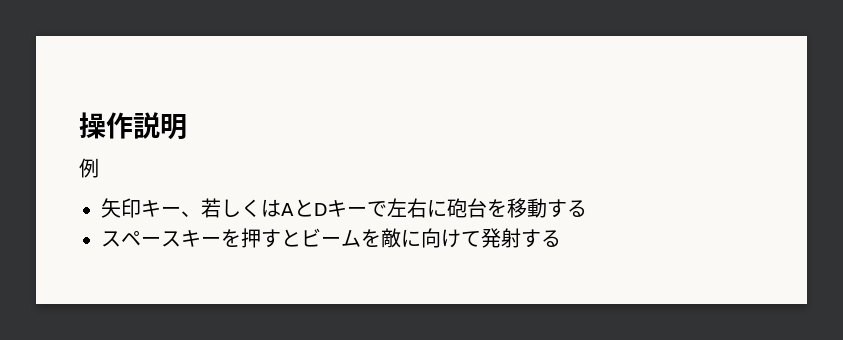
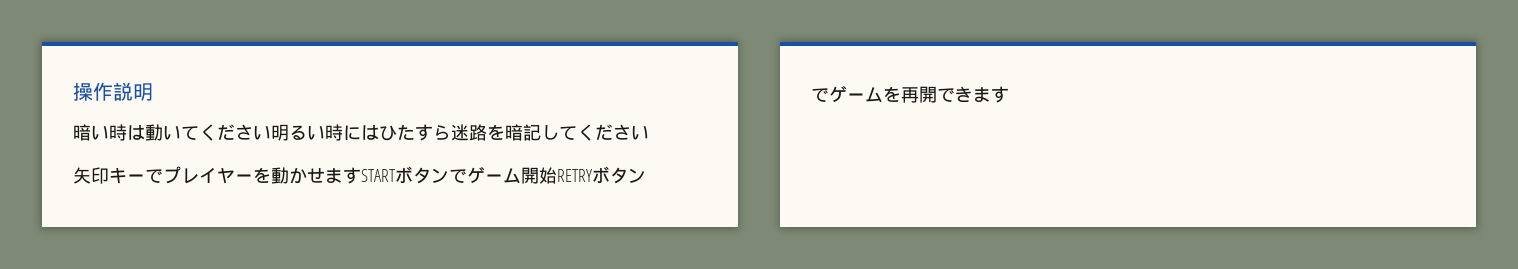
- 例
- 矢印キー、若しくはAとDキーで左右に砲台を移動する
- スペースキーを押すとビームを敵に向けて発射する
+ 暗い時は動いてください明るい時にはひたすら迷路を暗記してください
+ 矢印キーでプレイヤーを動かせますSTARTボタンでゲーム開始RETRYボタンでゲームを再開できます

